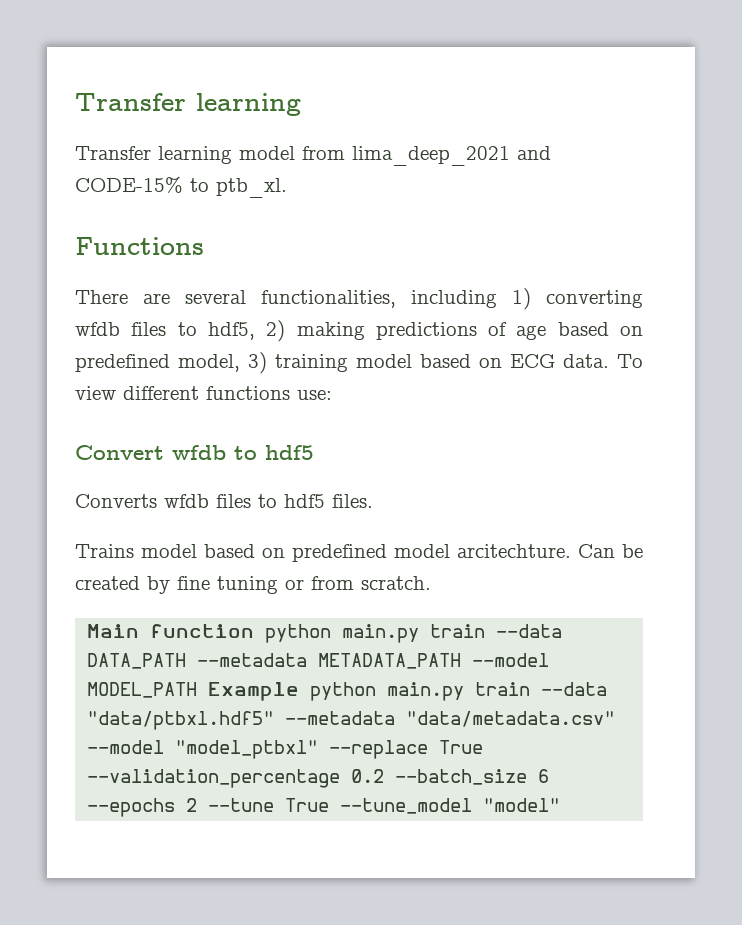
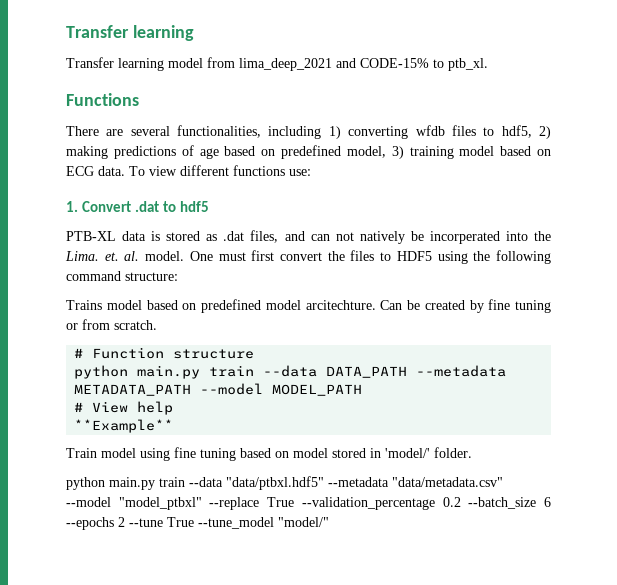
- Convert wfdb to hdf5
+ 1. Convert .dat to hdf5
- Converts wfdb files to hdf5 files.
+ PTB-XL data is stored as .dat files, and can not natively be incorperated into the Lima. et. al. model. One must first convert the files to HDF5 using the following command structure:
- Main function python main.py train --data DATA_PATH --metadata METADATA_PATH --model MODEL_PATH Example python main.py train --data "data/ptbxl.hdf5" --metadata "data/metadata.csv" --model "model_ptbxl" --replace True --validation_percentage 0.2 --batch_size 6 --epochs 2 --tune True --tune_model "model"
+ # Function structure
+ python main.py train --data DATA_PATH --metadata METADATA_PATH --model MODEL_PATH
+ # View help
+ **Example**
+ Train model using fine tuning based on model stored in 'model/' folder.
+ python main.py train --data "data/ptbxl.hdf5" --metadata "data/metadata.csv" --model "model_ptbxl" --replace True --validation_percentage 0.2 --batch_size 6 --epochs 2 --tune True --tune_model "model/"

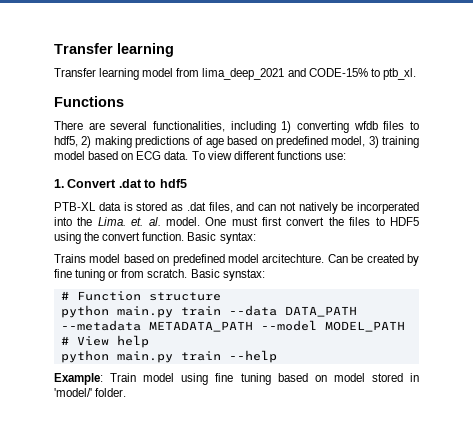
- One must first convert the files to HDF5 using the following command structure:
+ One must first convert the files to HDF5 using the convert function. Basic syntax:
+ Basic synstax:
- **Example**
- Train model using fine tuning based on model stored in 'model/' folder.
+ python main.py train --help
+ Example: Train model using fine tuning based on model stored in 'model/' folder.
- python main.py train --data "data/ptbxl.hdf5" --metadata "data/metadata.csv" --model "model_ptbxl" --replace True --validation_percentage 0.2 --batch_size 6 --epochs 2 --tune True --tune_model "model/"

